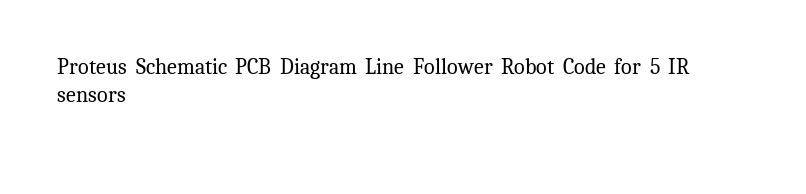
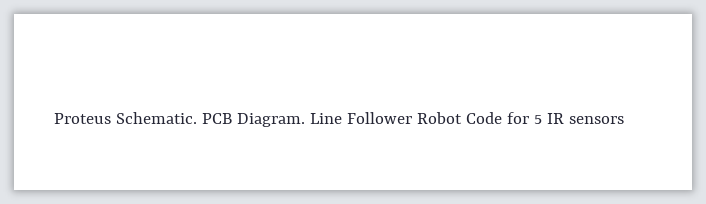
- Proteus Schematic PCB Diagram Line Follower Robot Code for 5 IR sensors
+ Proteus Schematic. PCB Diagram. Line Follower Robot Code for 5 IR sensors

